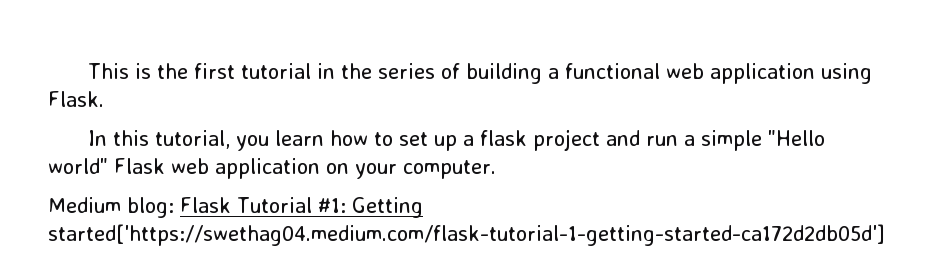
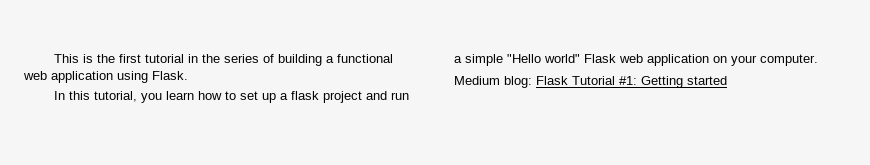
- Medium blog: Flask Tutorial #1: Getting started['https://swethag04.medium.com/flask-tutorial-1-getting-started-ca172d2db05d']
+ Medium blog: Flask Tutorial #1: Getting started

